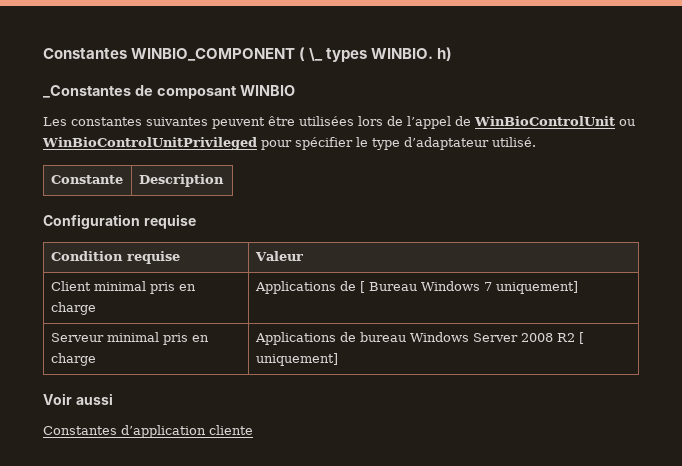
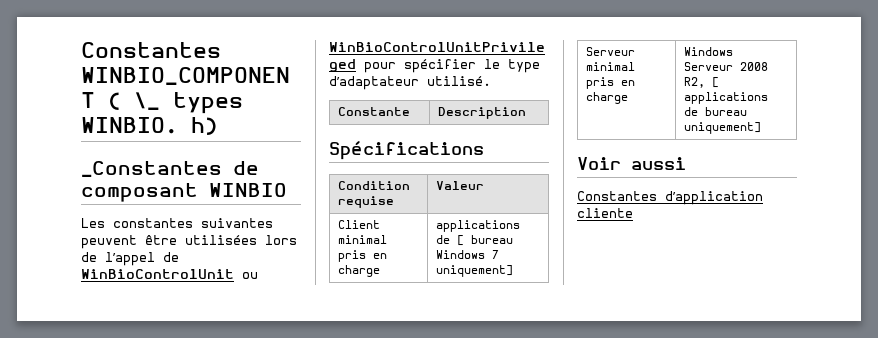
- Configuration requise
+ Spécifications
- Client minimal pris en charge | Applications de [ Bureau Windows 7 uniquement]
+ Client minimal pris en charge | applications de [ bureau Windows 7 uniquement]
- Serveur minimal pris en charge | Applications de bureau Windows Server 2008 R2 [ uniquement]
+ Serveur minimal pris en charge | Windows Serveur 2008 R2, [ applications de bureau uniquement]

